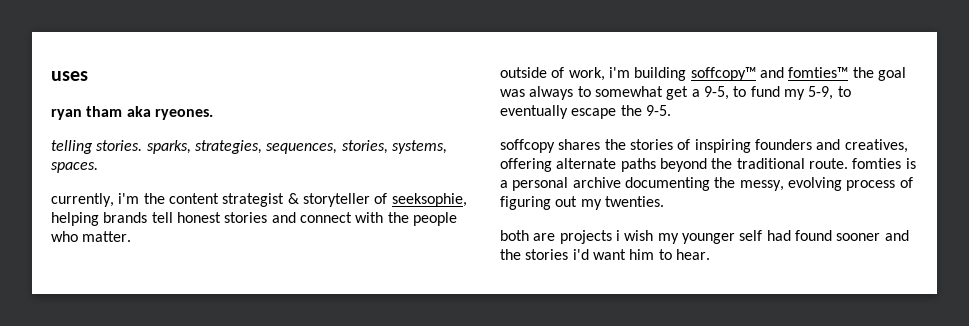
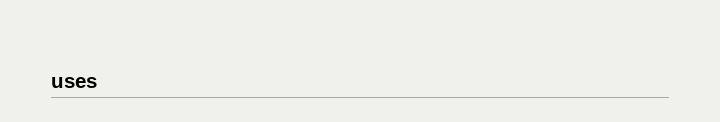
- ryan tham aka ryeones.
- telling stories. sparks, strategies, sequences, stories, systems, spaces.
- currently, i'm the content strategist & storyteller of seeksophie, helping brands tell honest stories and connect with the people who matter.
- outside of work, i'm building soffcopy™ and fomties™ the goal was always to somewhat get a 9-5, to fund my 5-9, to eventually escape the 9-5.
- soffcopy shares the stories of inspiring founders and creatives, offering alternate paths beyond the traditional route. fomties is a personal archive documenting the messy, evolving process of figuring out my twenties.
- both are projects i wish my younger self had found sooner and the stories i'd want him to hear.

